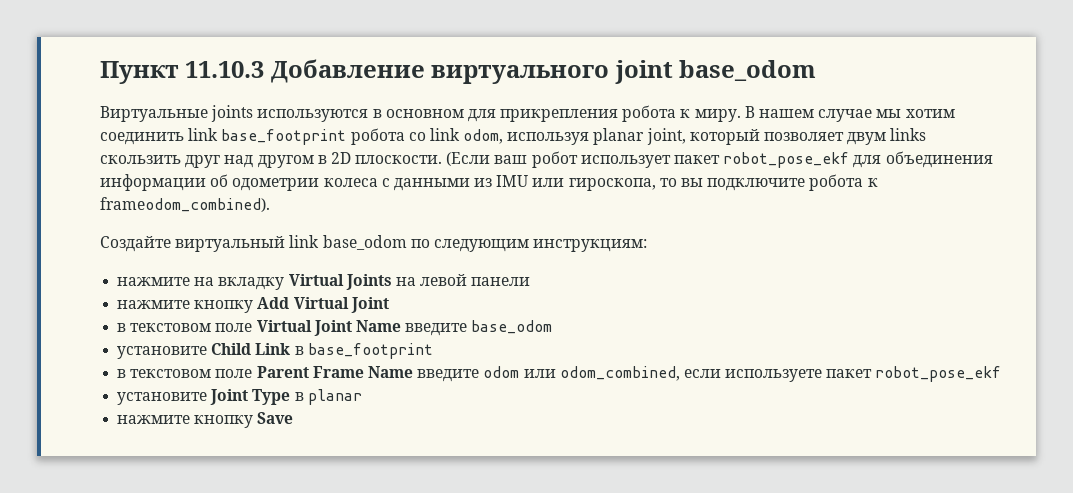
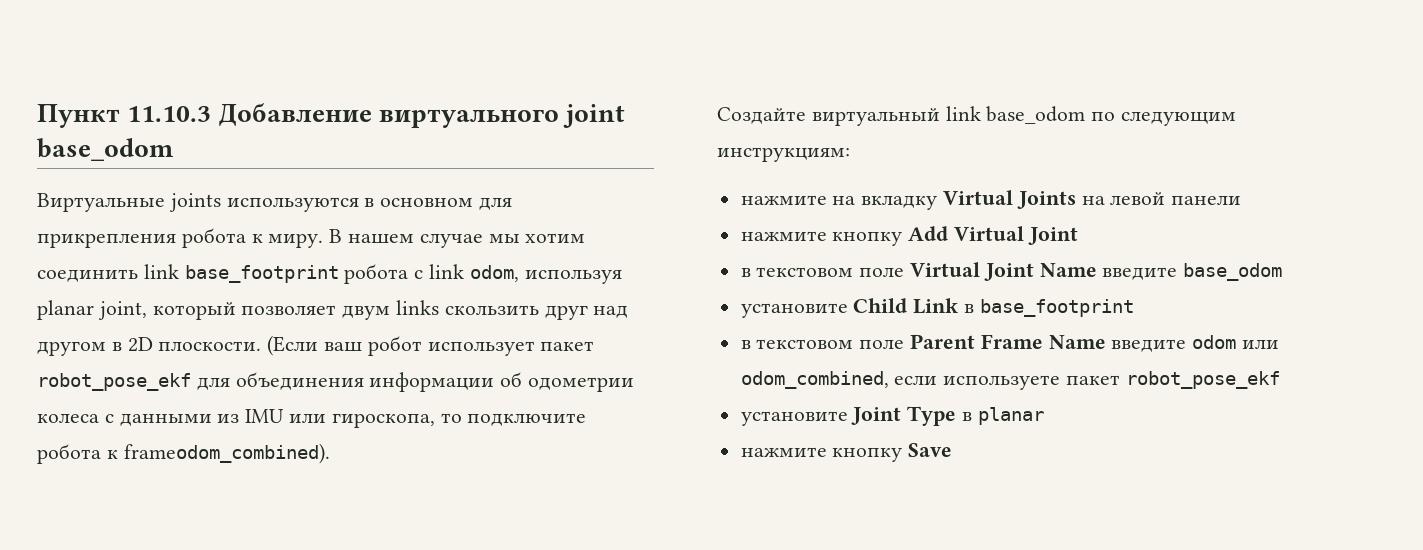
- В нашем случае мы хотим соединить link base_footprint робота со link odom, используя planar joint, который позволяет двум links скользить друг над другом в 2D плоскости.
+ В нашем случае мы хотим соединить link base_footprint робота с link odom, используя planar joint, который позволяет двум links скользить друг над другом в 2D плоскости.
- (Если ваш робот использует пакет robot_pose_ekf для объединения информации об одометрии колеса с данными из IMU или гироскопа, то вы подключите робота к frameodom_combined).
+ (Если ваш робот использует пакет robot_pose_ekf для объединения информации об одометрии колеса с данными из IMU или гироскопа, то подключите робота к frameodom_combined).

